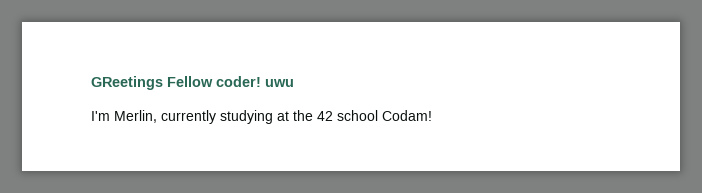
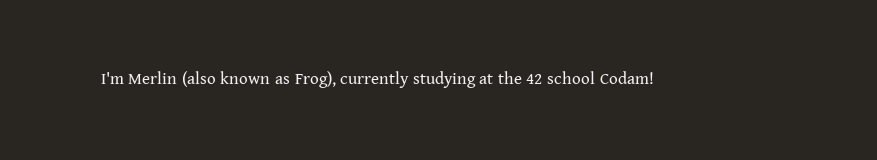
- GReetings Fellow coder! uwu
- I'm Merlin, currently studying at the 42 school Codam!
+ I'm Merlin (also known as Frog), currently studying at the 42 school Codam!

